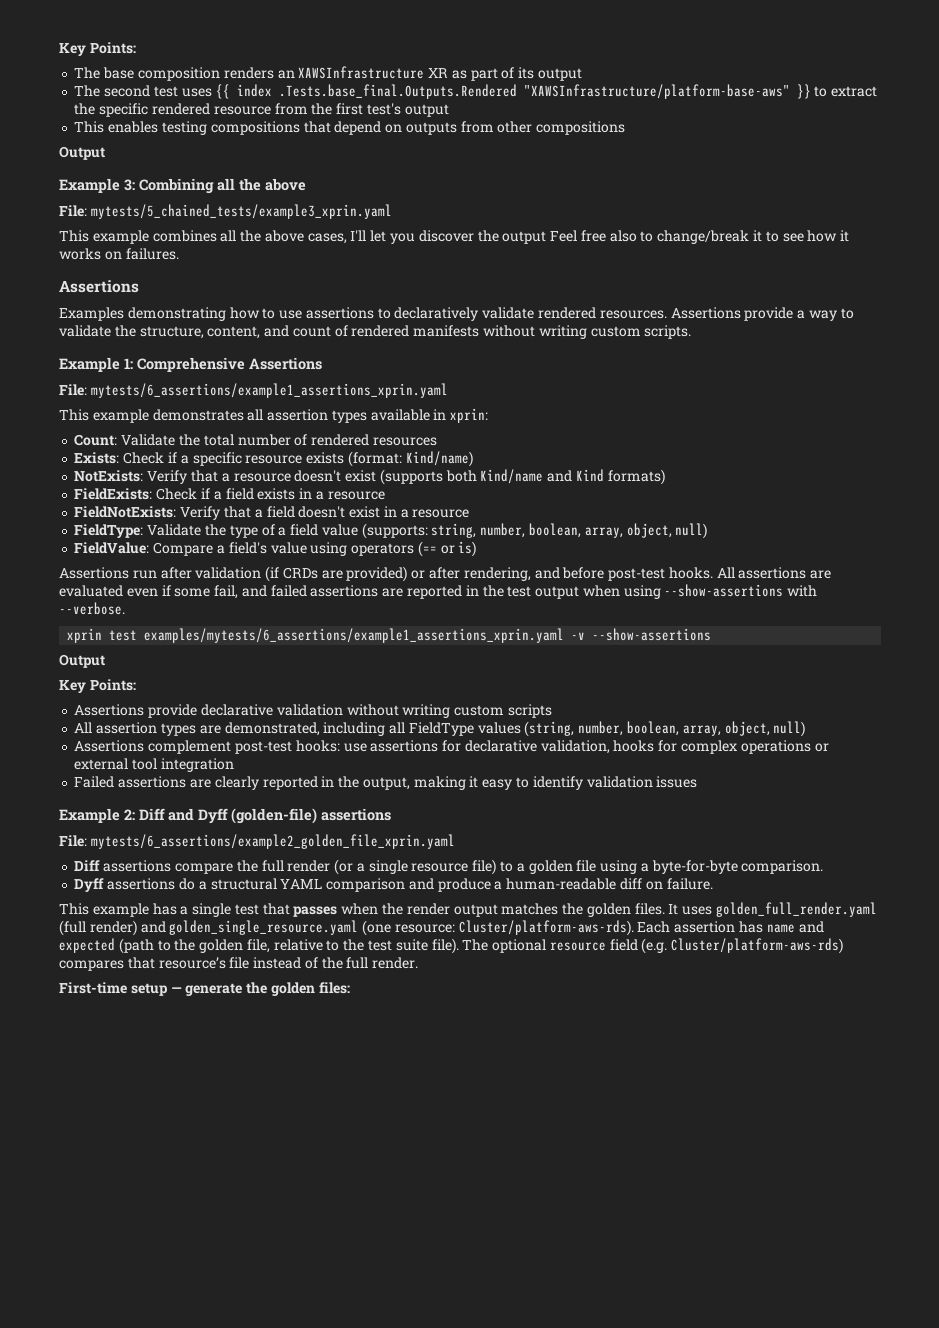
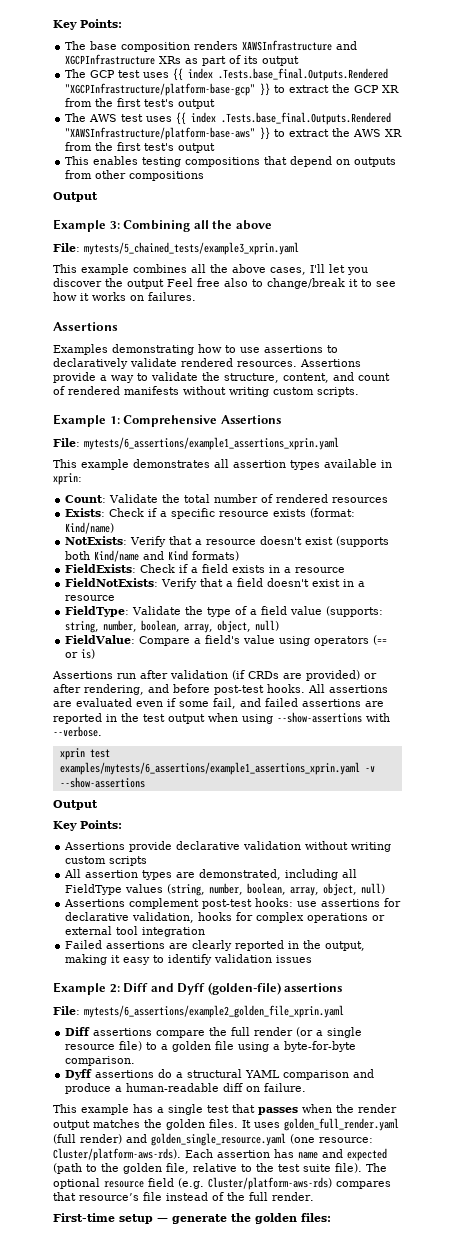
- The base composition renders an XAWSInfrastructure XR as part of its output
+ The base composition renders XAWSInfrastructure and XGCPInfrastructure XRs as part of its output
- The second test uses {{ index .Tests.base_final.Outputs.Rendered "XAWSInfrastructure/platform-base-aws" }} to extract the specific rendered resource from the first test's output
+ The GCP test uses {{ index .Tests.base_final.Outputs.Rendered "XGCPInfrastructure/platform-base-gcp" }} to extract the GCP XR from the first test's output
+ The AWS test uses {{ index .Tests.base_final.Outputs.Rendered "XAWSInfrastructure/platform-base-aws" }} to extract the AWS XR from the first test's output

